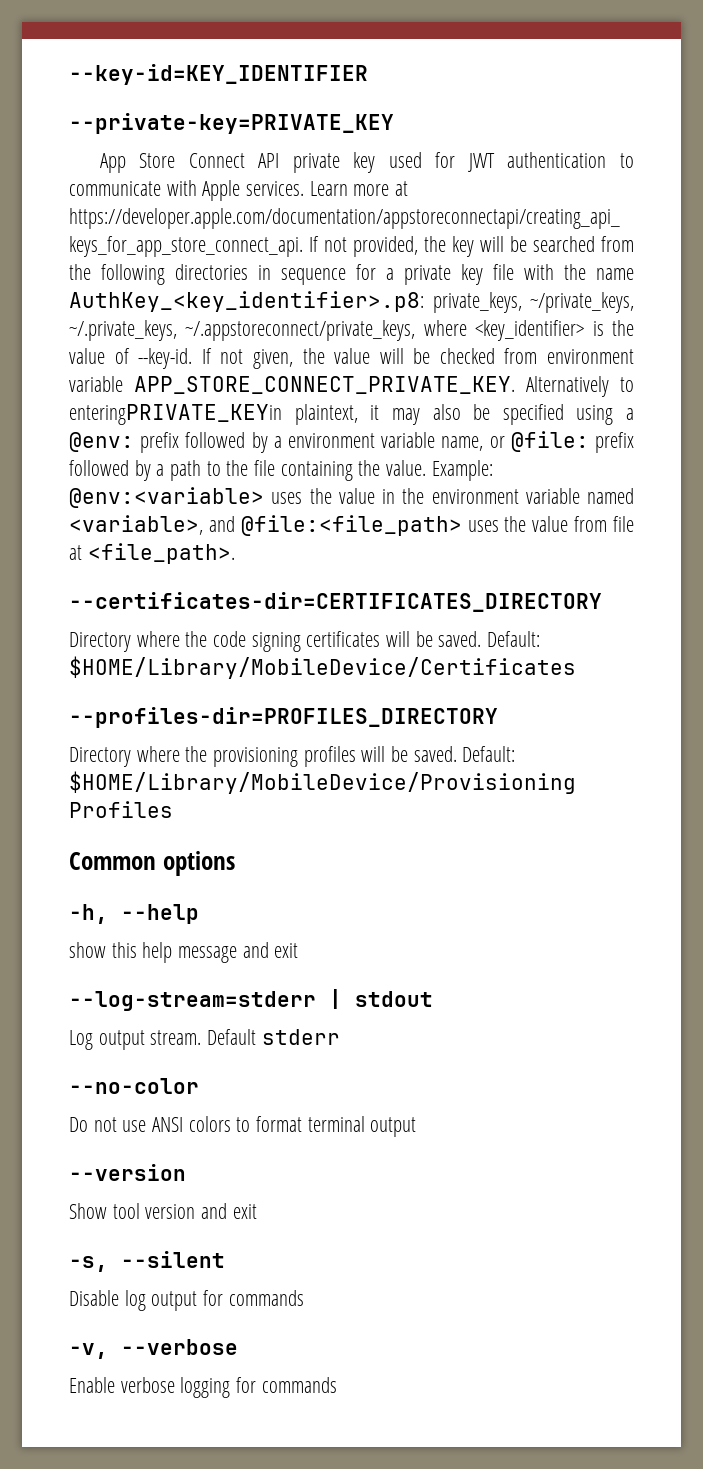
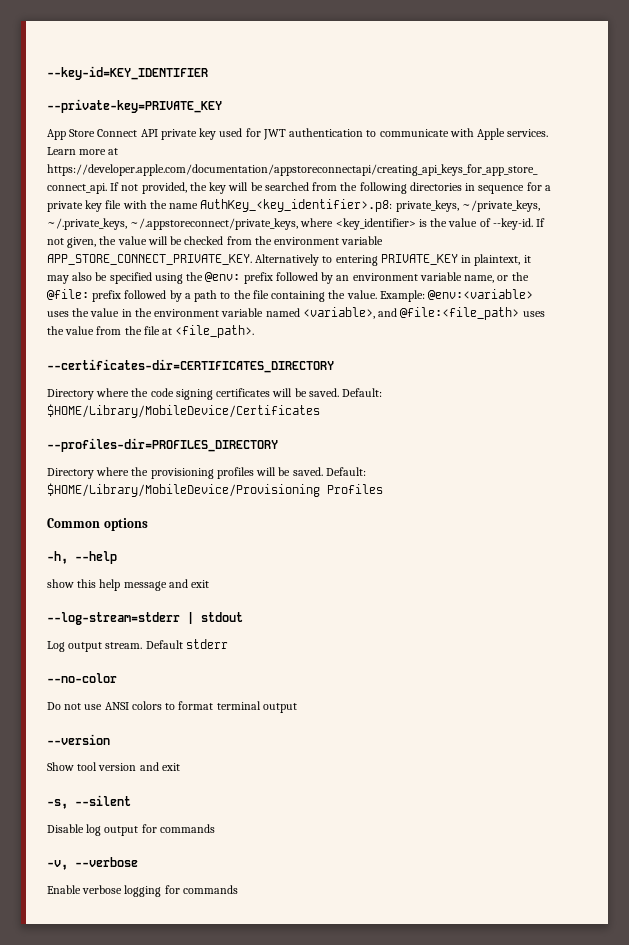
- If not given, the value will be checked from environment variable APP_STORE_CONNECT_PRIVATE_KEY.
+ If not given, the value will be checked from the environment variable APP_STORE_CONNECT_PRIVATE_KEY.
- Alternatively to enteringPRIVATE_KEYin plaintext, it may also be specified using a @env: prefix followed by a environment variable name, or @file: prefix followed by a path to the file containing the value.
+ Alternatively to entering PRIVATE_KEY in plaintext, it may also be specified using the @env: prefix followed by an environment variable name, or the @file: prefix followed by a path to the file containing the value.
- Example: @env:<variable> uses the value in the environment variable named <variable>, and @file:<file_path> uses the value from file at <file_path>.
+ Example: @env:<variable> uses the value in the environment variable named <variable>, and @file:<file_path> uses the value from the file at <file_path>.

